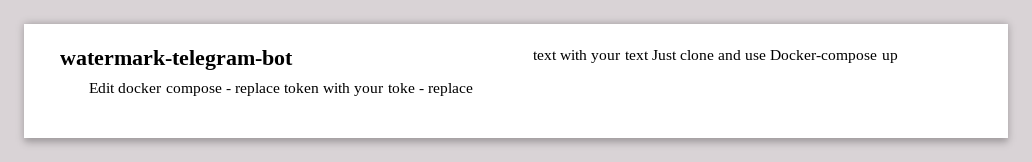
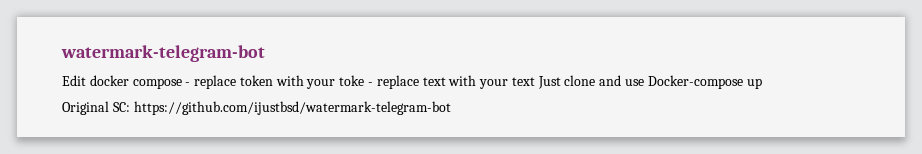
+ Original SC: https://github.com/ijustbsd/watermark-telegram-bot

